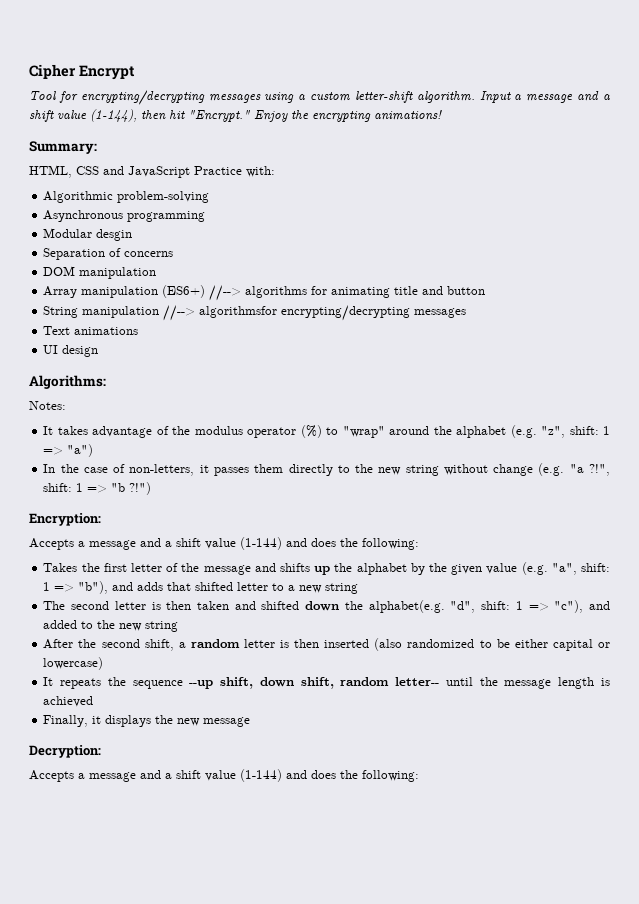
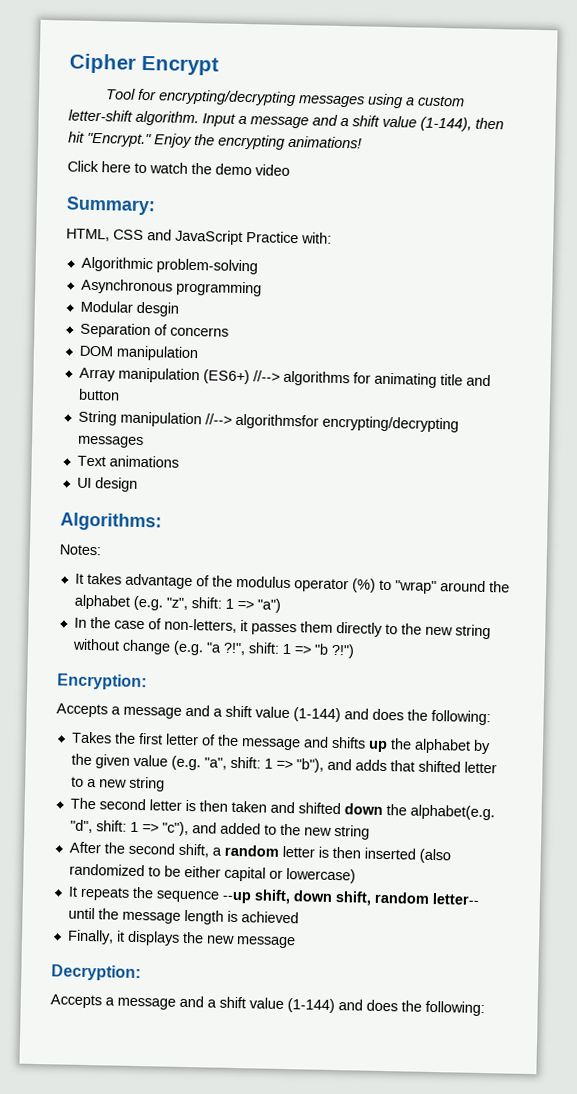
+ Click here to watch the demo video

